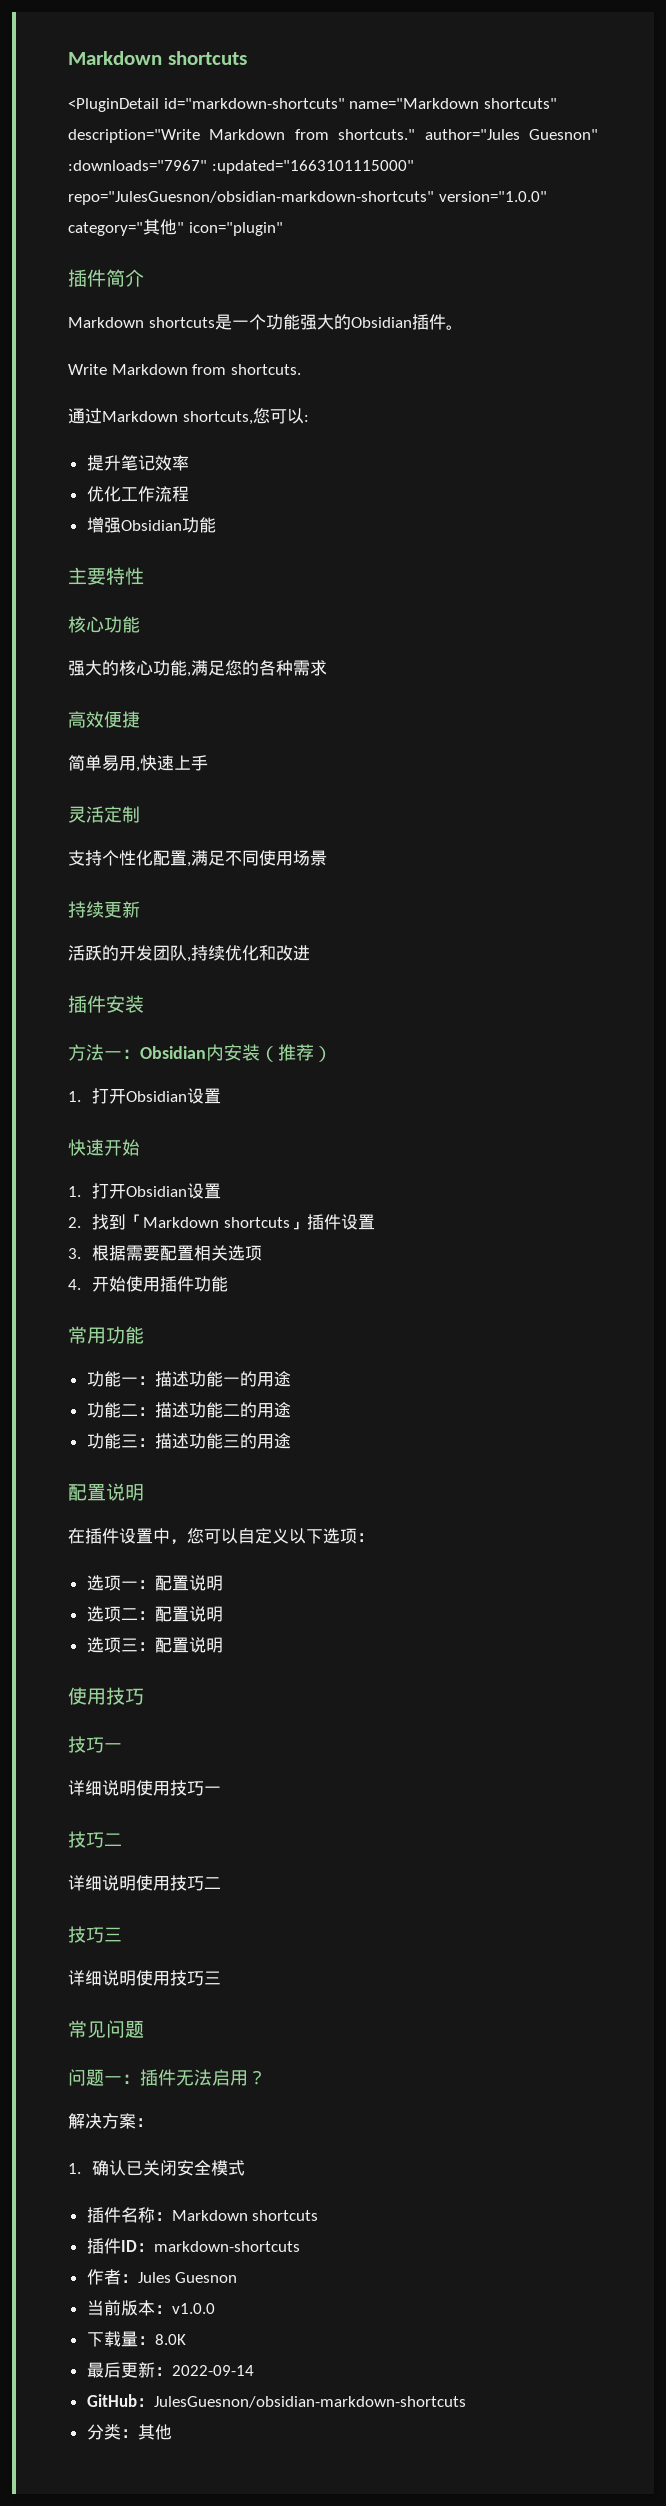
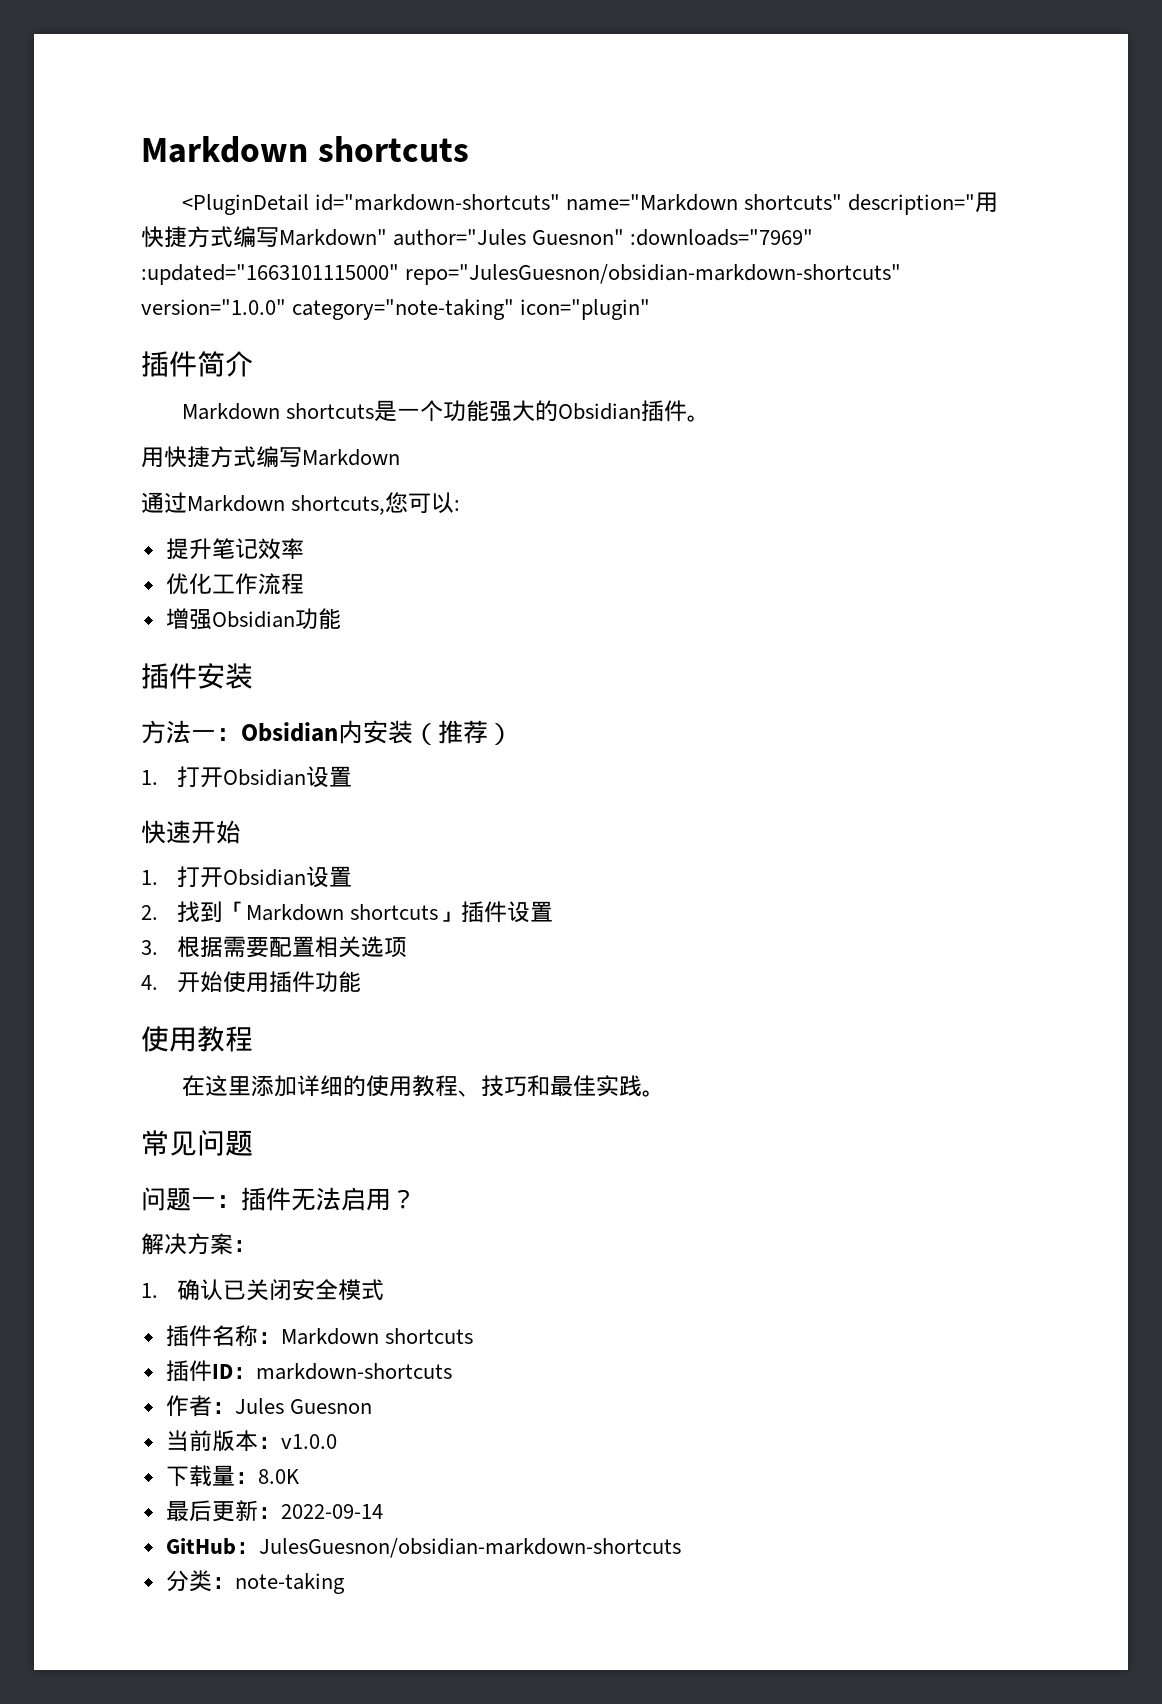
- <PluginDetail id="markdown-shortcuts" name="Markdown shortcuts" description="Write Markdown from shortcuts." author="Jules Guesnon" :downloads="7967" :updated="1663101115000" repo="JulesGuesnon/obsidian-markdown-shortcuts" version="1.0.0" category="其他" icon="plugin"
+ <PluginDetail id="markdown-shortcuts" name="Markdown shortcuts" description="用快捷方式编写Markdown" author="Jules Guesnon" :downloads="7969" :updated="1663101115000" repo="JulesGuesnon/obsidian-markdown-shortcuts" version="1.0.0" category="note-taking" icon="plugin"
- Write Markdown from shortcuts.
+ 用快捷方式编写Markdown
- 主要特性
- 核心功能
- 强大的核心功能,满足您的各种需求
- 高效便捷
- 简单易用,快速上手
- 灵活定制
- 支持个性化配置,满足不同使用场景
- 持续更新
- 活跃的开发团队,持续优化和改进
  4.开始使用插件功能
- 常用功能
- 功能一：描述功能一的用途
- 功能二：描述功能二的用途
- 功能三：描述功能三的用途
- 配置说明
- 在插件设置中，您可以自定义以下选项：
- 选项一：配置说明
- 选项二：配置说明
- 选项三：配置说明
- 使用技巧
- 技巧一
- 详细说明使用技巧一
- 技巧二
- 详细说明使用技巧二
- 技巧三
- 详细说明使用技巧三
+ 使用教程
+ 在这里添加详细的使用教程、技巧和最佳实践。
- 分类：其他
+ 分类：note-taking

